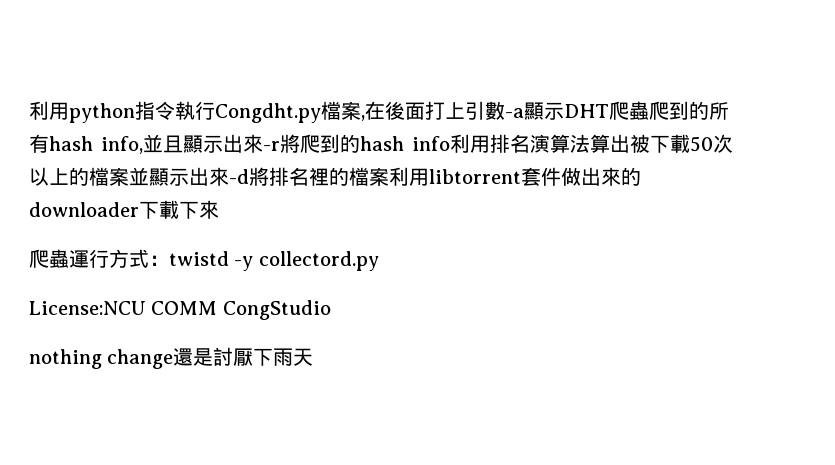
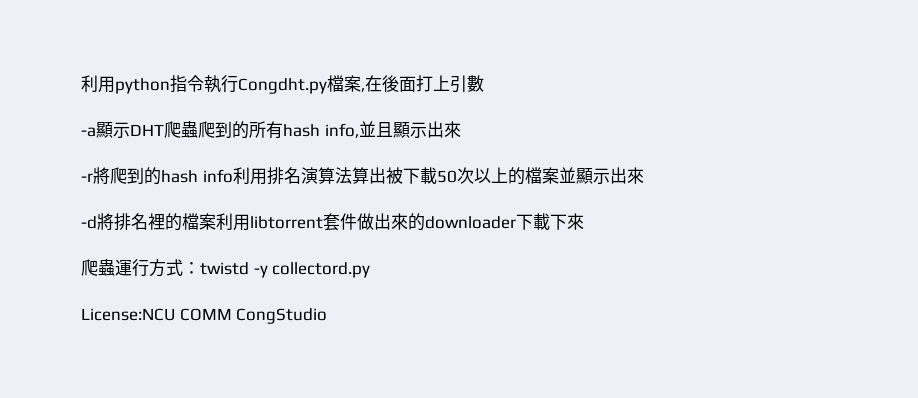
- 利用python指令執行Congdht.py檔案,在後面打上引數-a顯示DHT爬蟲爬到的所有hash info,並且顯示出來-r將爬到的hash info利用排名演算法算出被下載50次以上的檔案並顯示出來-d將排名裡的檔案利用libtorrent套件做出來的downloader下載下來
+ 利用python指令執行Congdht.py檔案,在後面打上引數
+ -a顯示DHT爬蟲爬到的所有hash info,並且顯示出來
+ -r將爬到的hash info利用排名演算法算出被下載50次以上的檔案並顯示出來
+ -d將排名裡的檔案利用libtorrent套件做出來的downloader下載下來
- nothing change還是討厭下雨天

